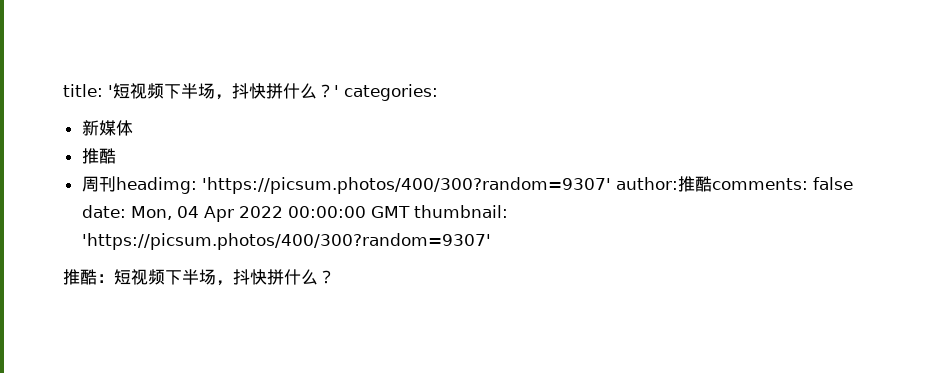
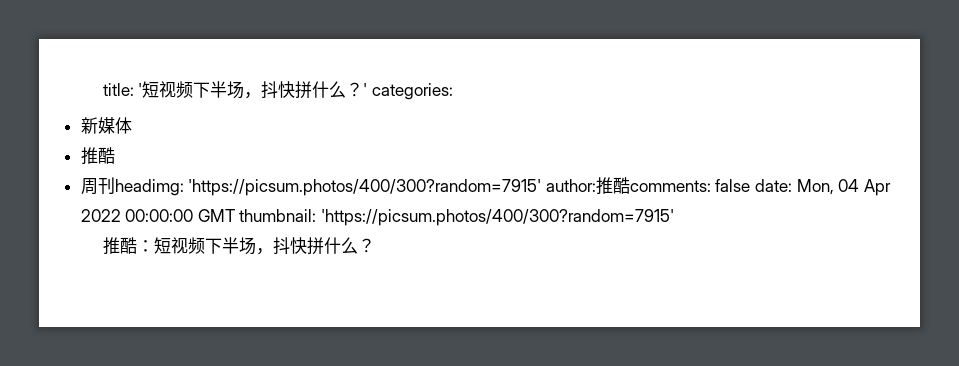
- 周刊headimg: 'https://picsum.photos/400/300?random=9307' author:推酷comments: false date: Mon, 04 Apr 2022 00:00:00 GMT thumbnail: 'https://picsum.photos/400/300?random=9307'
+ 周刊headimg: 'https://picsum.photos/400/300?random=7915' author:推酷comments: false date: Mon, 04 Apr 2022 00:00:00 GMT thumbnail: 'https://picsum.photos/400/300?random=7915'

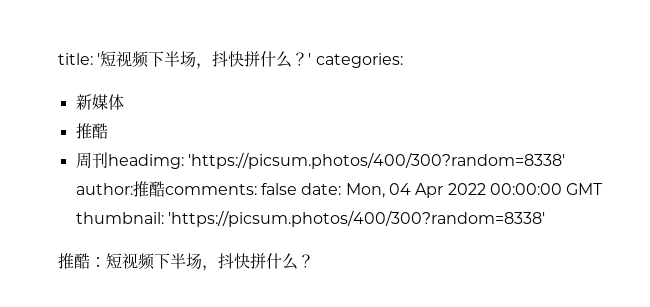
- 周刊headimg: 'https://picsum.photos/400/300?random=7915' author:推酷comments: false date: Mon, 04 Apr 2022 00:00:00 GMT thumbnail: 'https://picsum.photos/400/300?random=7915'
+ 周刊headimg: 'https://picsum.photos/400/300?random=8338' author:推酷comments: false date: Mon, 04 Apr 2022 00:00:00 GMT thumbnail: 'https://picsum.photos/400/300?random=8338'

